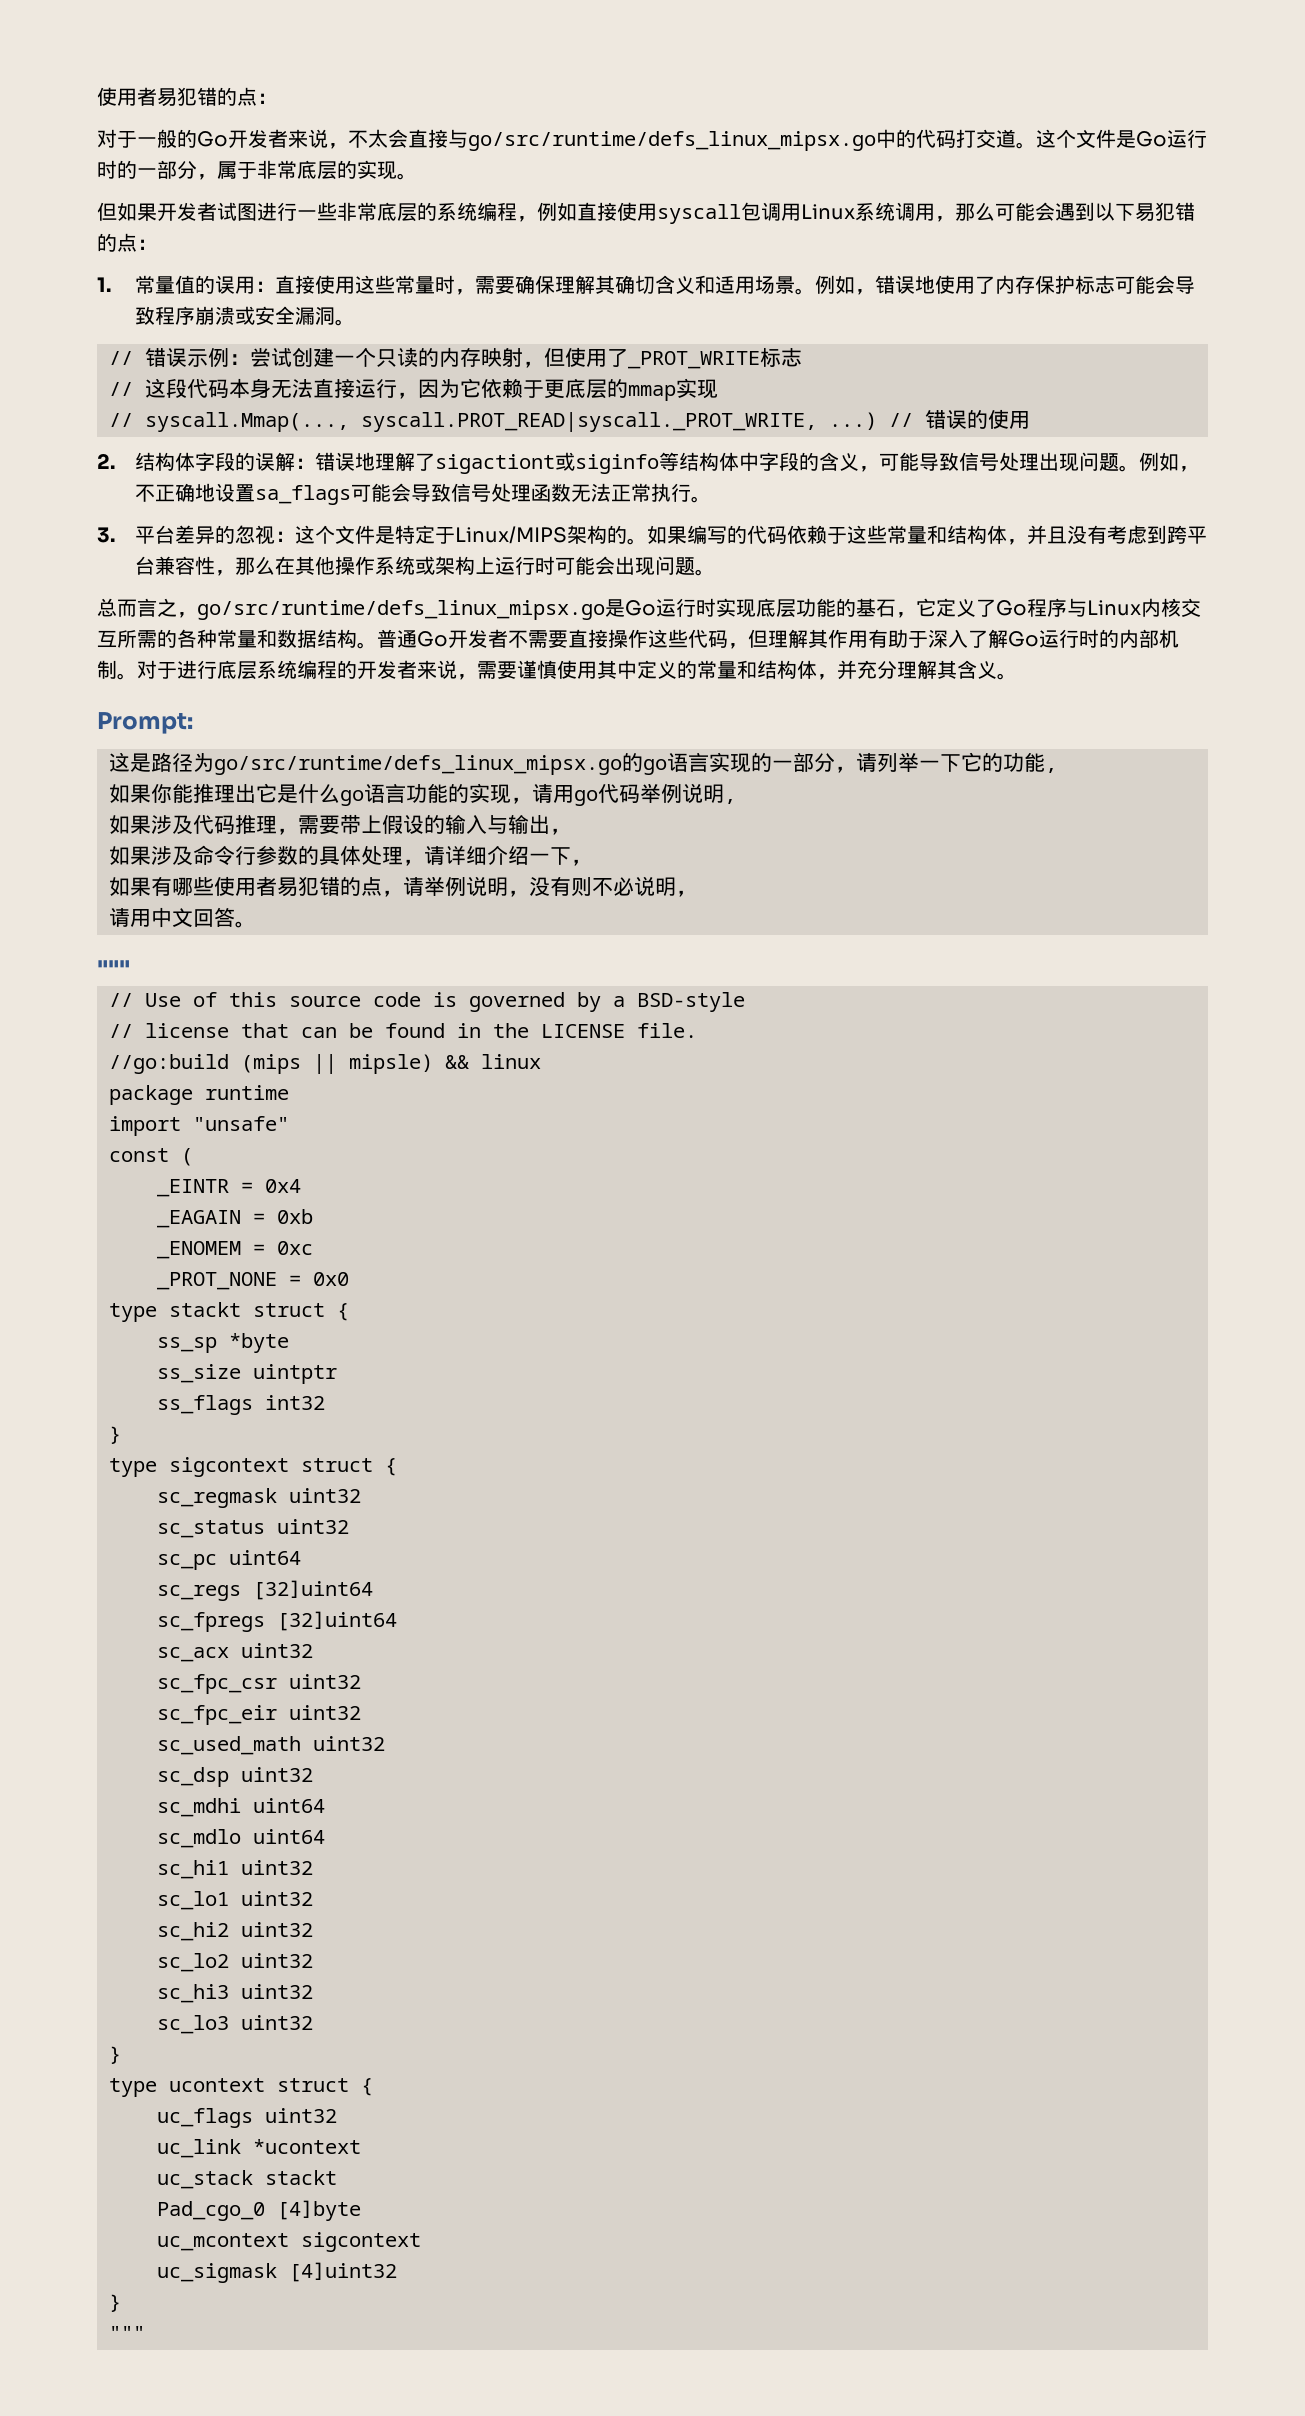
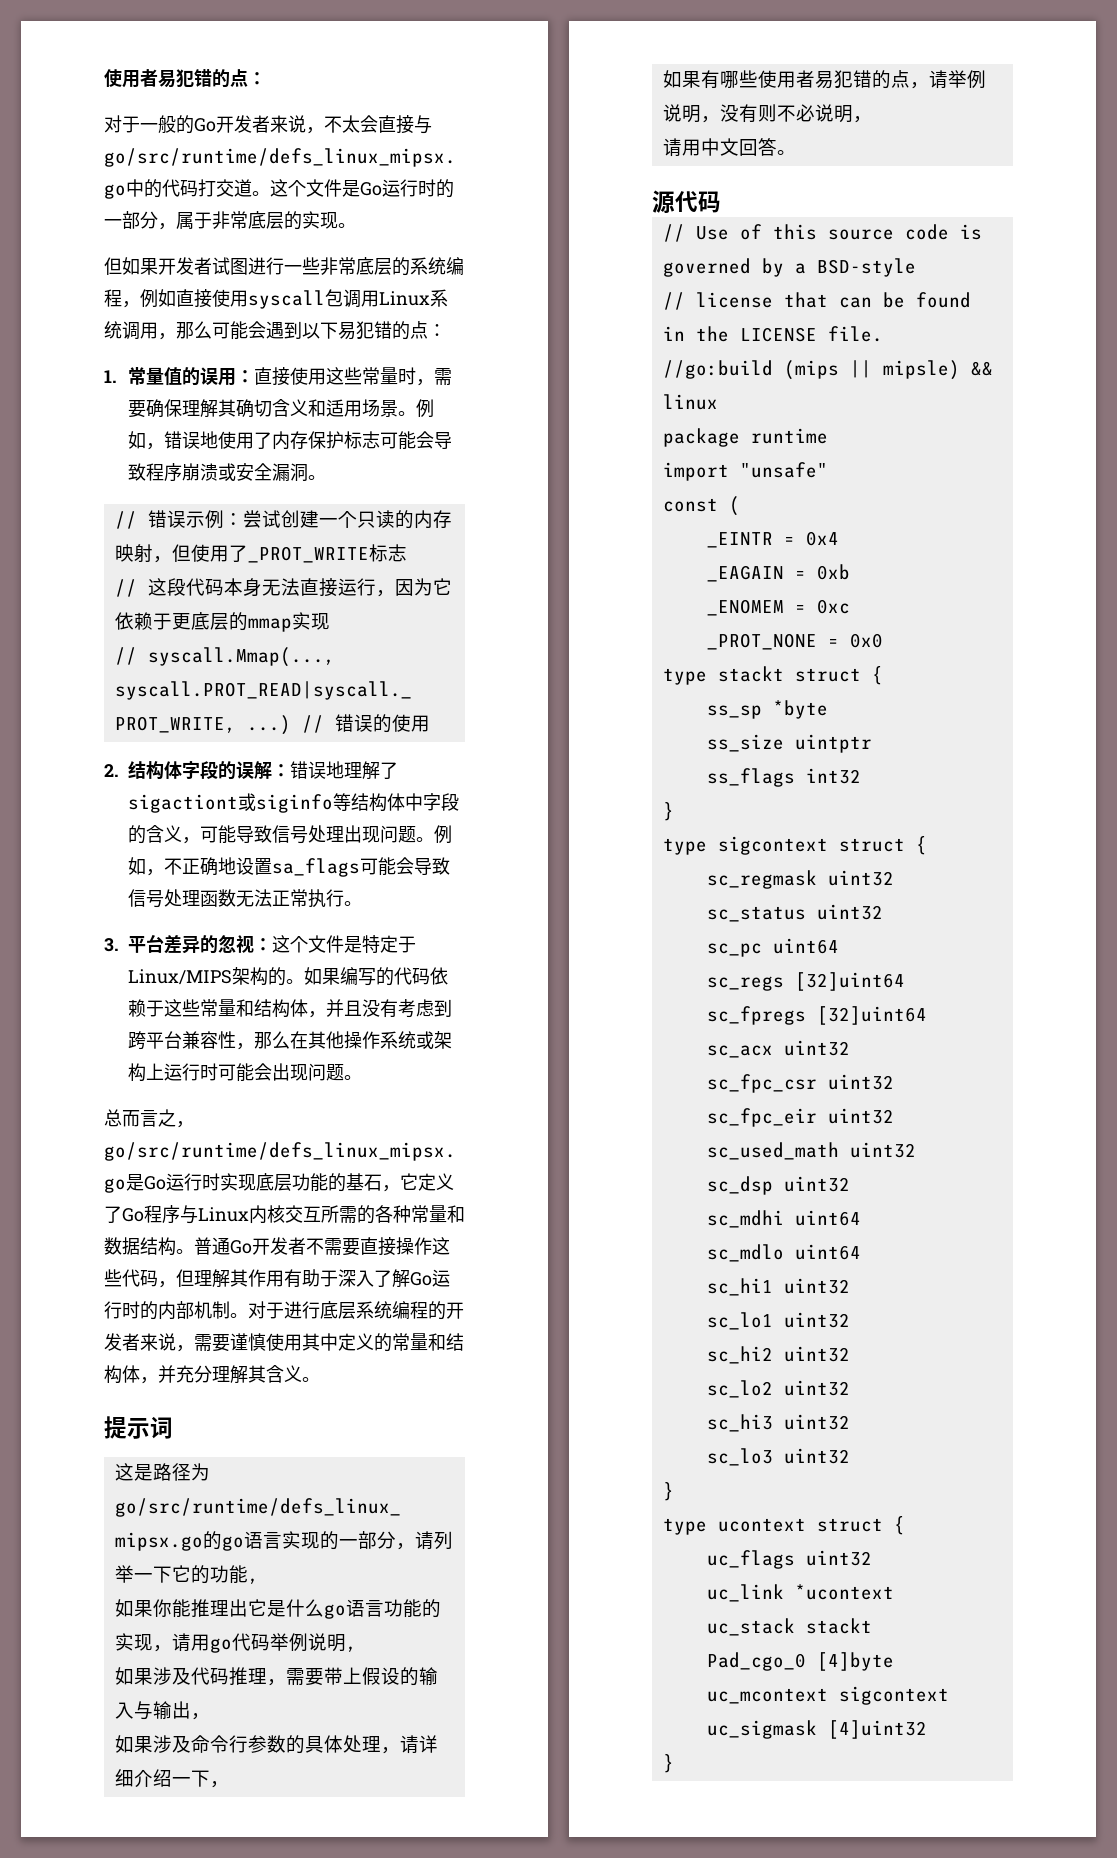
- Prompt:
+ 提示词
  请用中文回答。
- """
+ 源代码
  uc_sigmask [4]uint32
  }
- """

